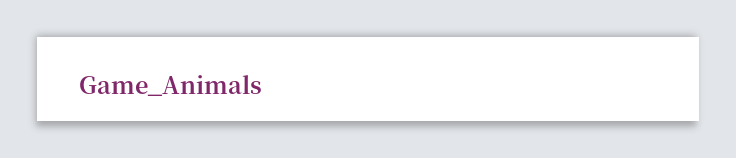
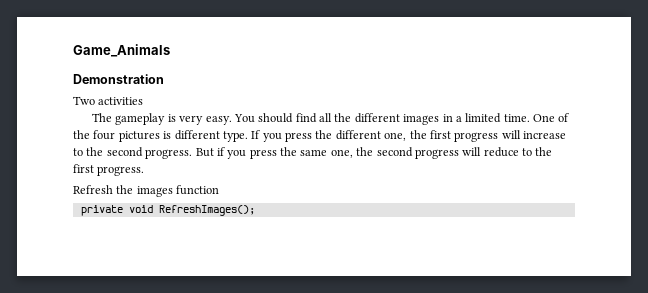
+ Demonstration
+ Two activities
+ The gameplay is very easy. You should find all the different images in a limited time. One of the four pictures is different type. If you press the different one, the first progress will increase to the second progress. But if you press the same one, the second progress will reduce to the first progress.
+ Refresh the images function
+ private void RefreshImages();

